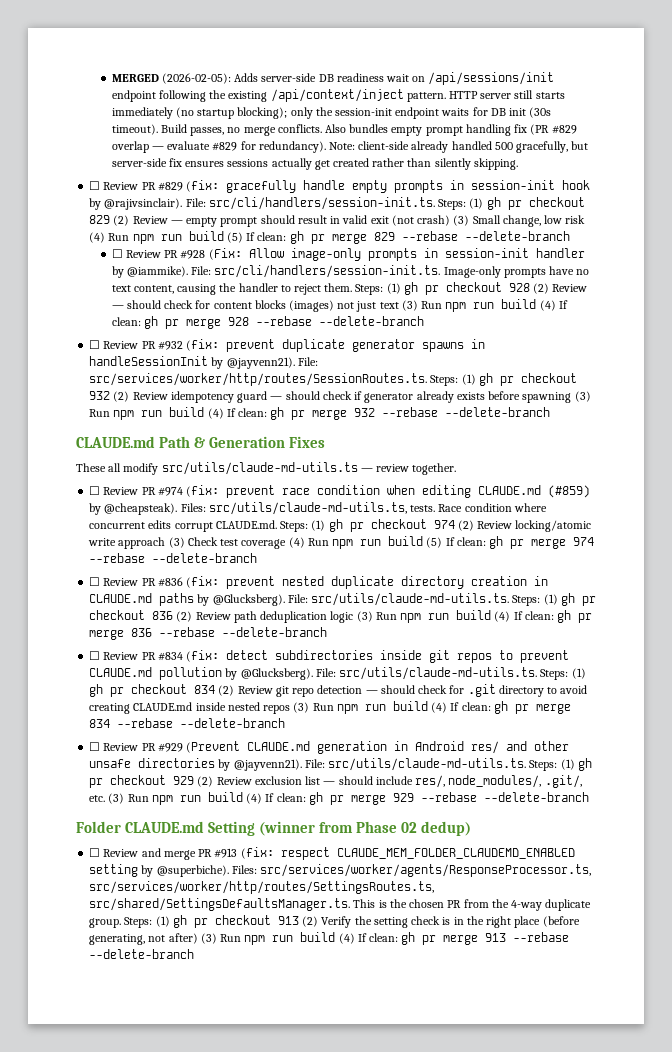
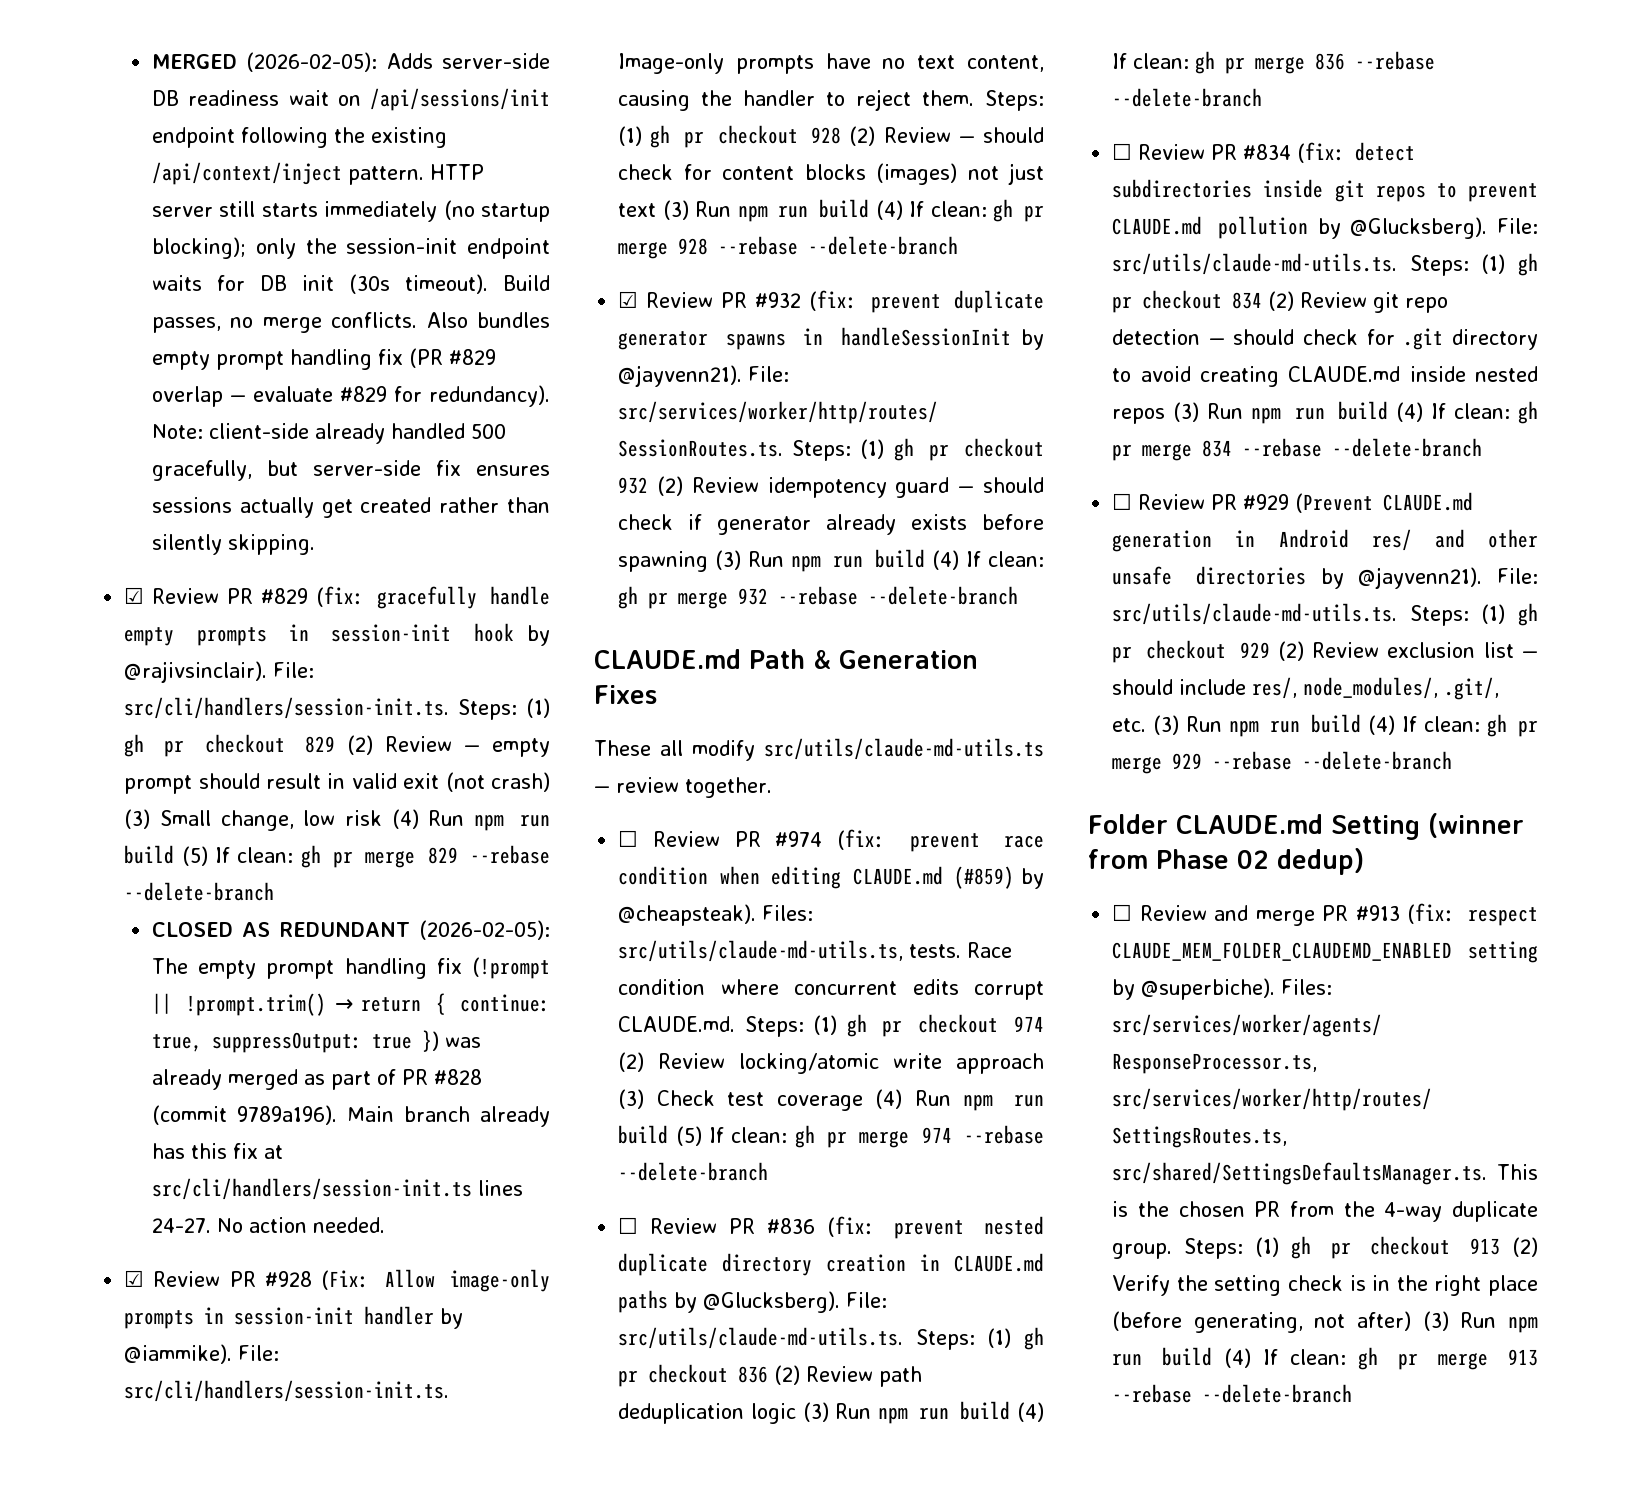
- ☐ Review PR #829 (fix: gracefully handle empty prompts in session-init hook by @rajivsinclair).
+ ☑ Review PR #829 (fix: gracefully handle empty prompts in session-init hook by @rajivsinclair).
- ☐ Review PR #928 (Fix: Allow image-only prompts in session-init handler by @iammike).
+ CLOSED AS REDUNDANT (2026-02-05): The empty prompt handling fix (!prompt || !prompt.trim() → return { continue: true, suppressOutput: true }) was already merged as part of PR #828 (commit 9789a196). Main branch already has this fix at src/cli/handlers/session-init.ts lines 24-27. No action needed.
+ ☑ Review PR #928 (Fix: Allow image-only prompts in session-init handler by @iammike).
- ☐ Review PR #932 (fix: prevent duplicate generator spawns in handleSessionInit by @jayvenn21).
+ ☑ Review PR #932 (fix: prevent duplicate generator spawns in handleSessionInit by @jayvenn21).

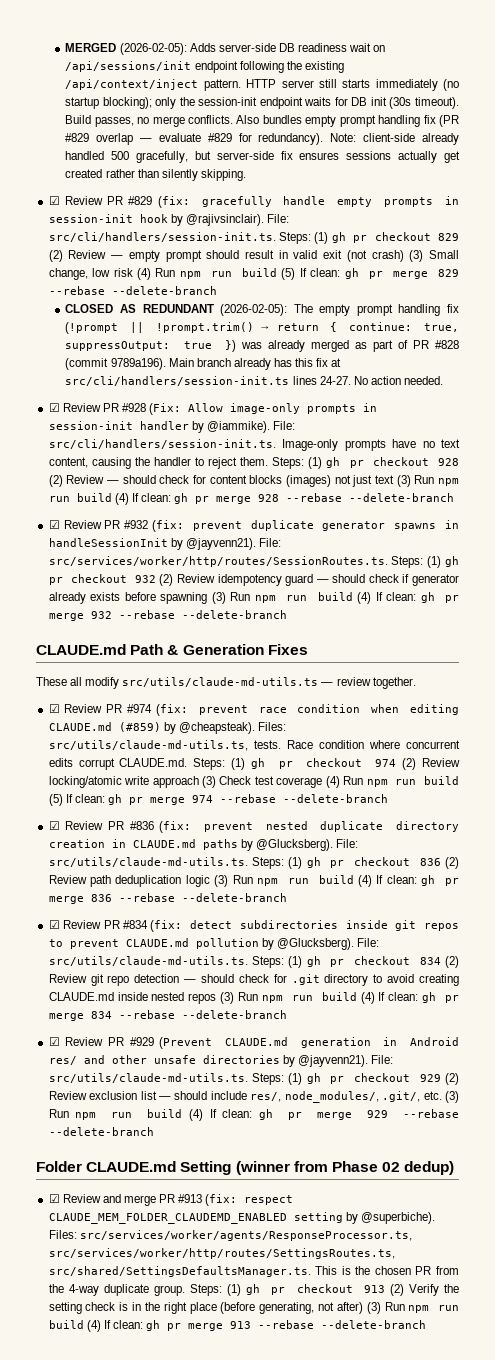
- ☐ Review PR #974 (fix: prevent race condition when editing CLAUDE.md (#859) by @cheapsteak).
+ ☑ Review PR #974 (fix: prevent race condition when editing CLAUDE.md (#859) by @cheapsteak).
- ☐ Review PR #836 (fix: prevent nested duplicate directory creation in CLAUDE.md paths by @Glucksberg).
+ ☑ Review PR #836 (fix: prevent nested duplicate directory creation in CLAUDE.md paths by @Glucksberg).
- ☐ Review PR #834 (fix: detect subdirectories inside git repos to prevent CLAUDE.md pollution by @Glucksberg).
+ ☑ Review PR #834 (fix: detect subdirectories inside git repos to prevent CLAUDE.md pollution by @Glucksberg).
- ☐ Review PR #929 (Prevent CLAUDE.md generation in Android res/ and other unsafe directories by @jayvenn21).
+ ☑ Review PR #929 (Prevent CLAUDE.md generation in Android res/ and other unsafe directories by @jayvenn21).
- ☐ Review and merge PR #913 (fix: respect CLAUDE_MEM_FOLDER_CLAUDEMD_ENABLED setting by @superbiche).
+ ☑ Review and merge PR #913 (fix: respect CLAUDE_MEM_FOLDER_CLAUDEMD_ENABLED setting by @superbiche).

